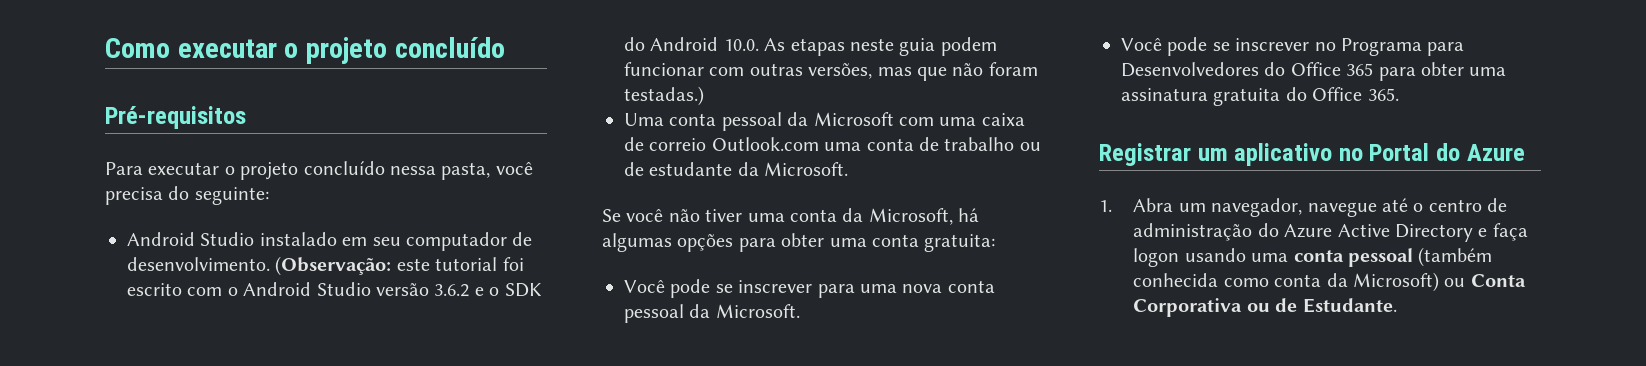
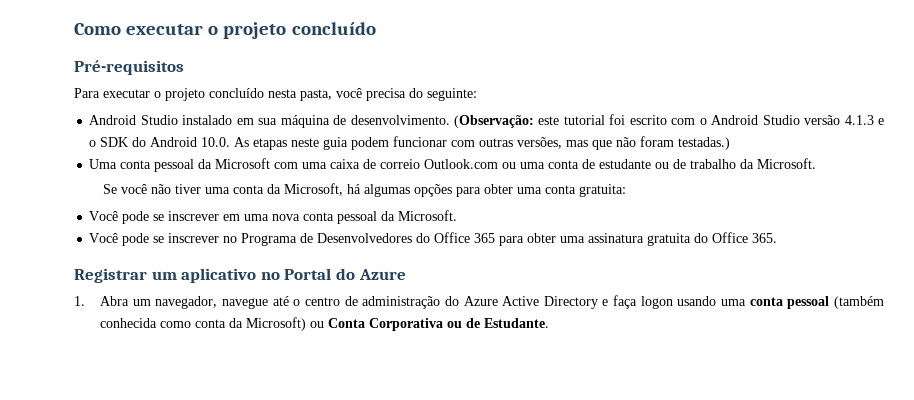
- Para executar o projeto concluído nessa pasta, você precisa do seguinte:
+ Para executar o projeto concluído nesta pasta, você precisa do seguinte:
- Android Studio instalado em seu computador de desenvolvimento.
+ Android Studio instalado em sua máquina de desenvolvimento.
- (Observação: este tutorial foi escrito com o Android Studio versão 3.6.2 e o SDK do Android 10.0. As etapas neste guia podem funcionar com outras versões, mas que não foram testadas.)
+ (Observação: este tutorial foi escrito com o Android Studio versão 4.1.3 e o SDK do Android 10.0. As etapas neste guia podem funcionar com outras versões, mas que não foram testadas.)
- Uma conta pessoal da Microsoft com uma caixa de correio Outlook.com uma conta de trabalho ou de estudante da Microsoft.
+ Uma conta pessoal da Microsoft com uma caixa de correio Outlook.com ou uma conta de estudante ou de trabalho da Microsoft.
- Você pode se inscrever para uma nova conta pessoal da Microsoft.
+ Você pode se inscrever em uma nova conta pessoal da Microsoft.
- Você pode se inscrever no Programa para Desenvolvedores do Office 365 para obter uma assinatura gratuita do Office 365.
+ Você pode se inscrever no Programa de Desenvolvedores do Office 365 para obter uma assinatura gratuita do Office 365.

